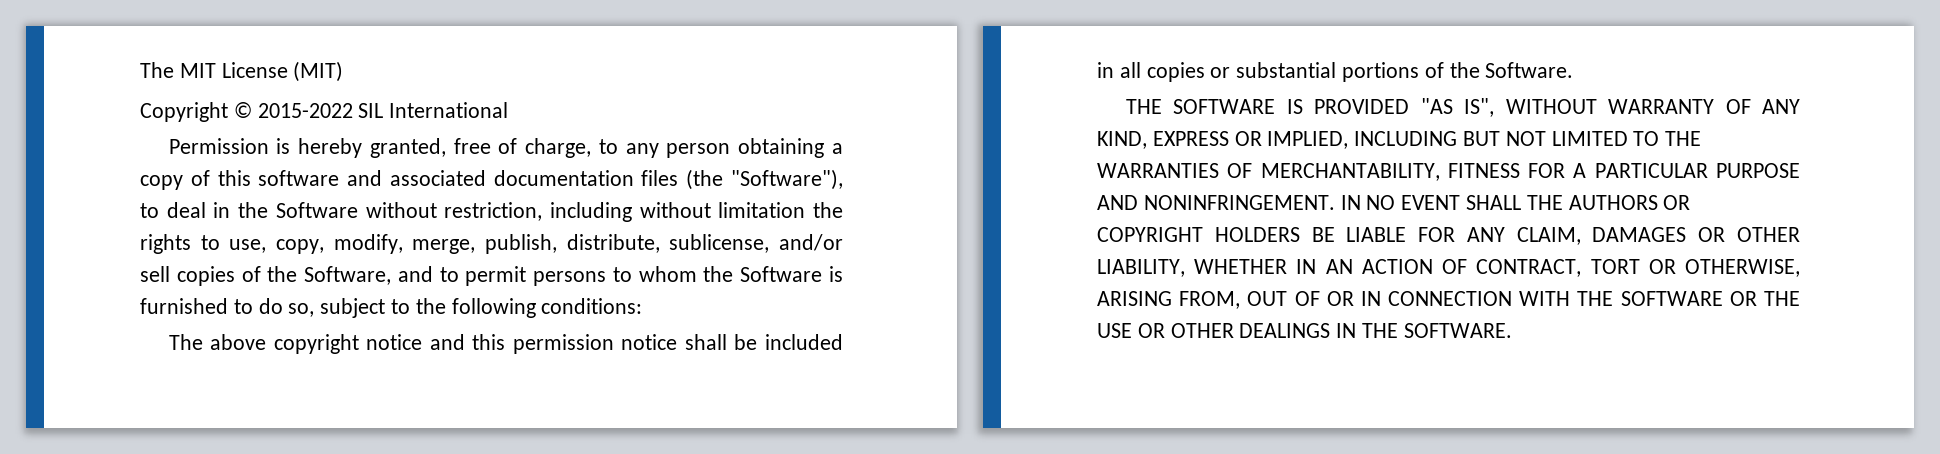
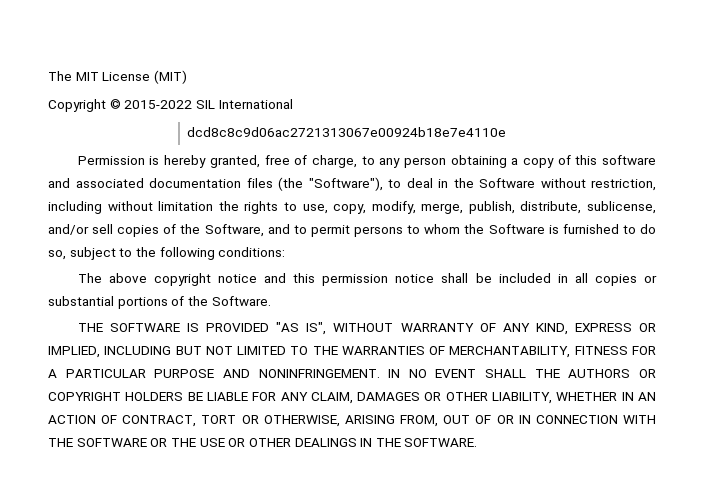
+ dcd8c8c9d06ac2721313067e00924b18e7e4110e

